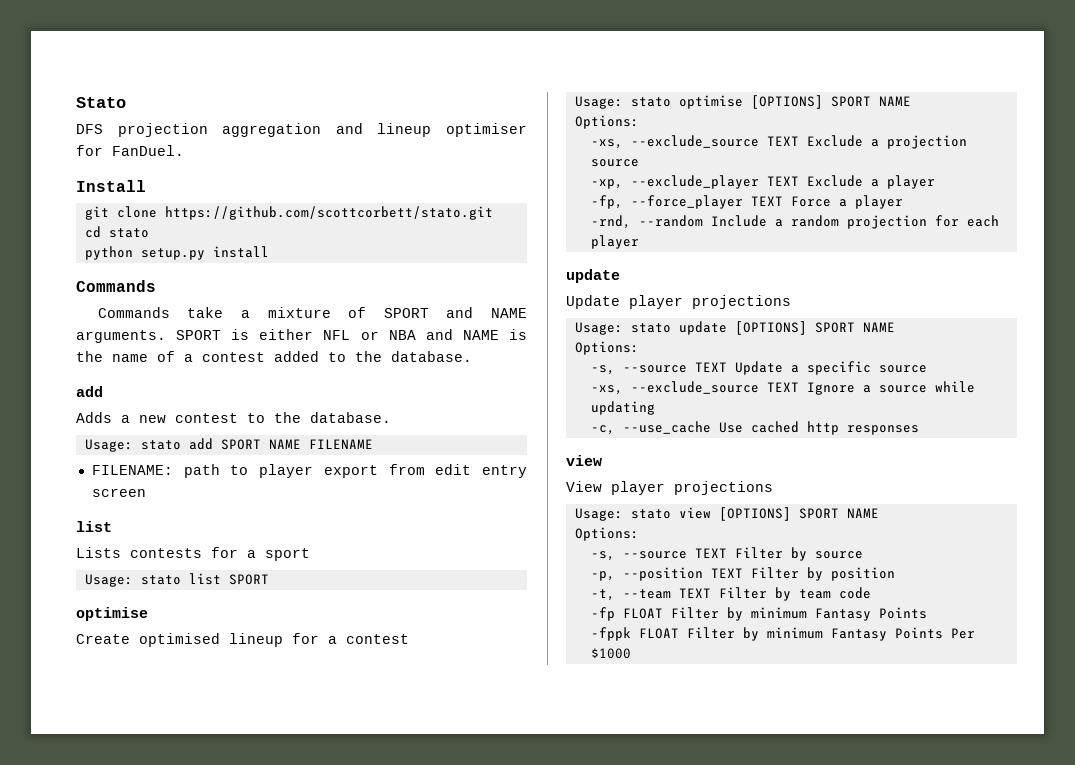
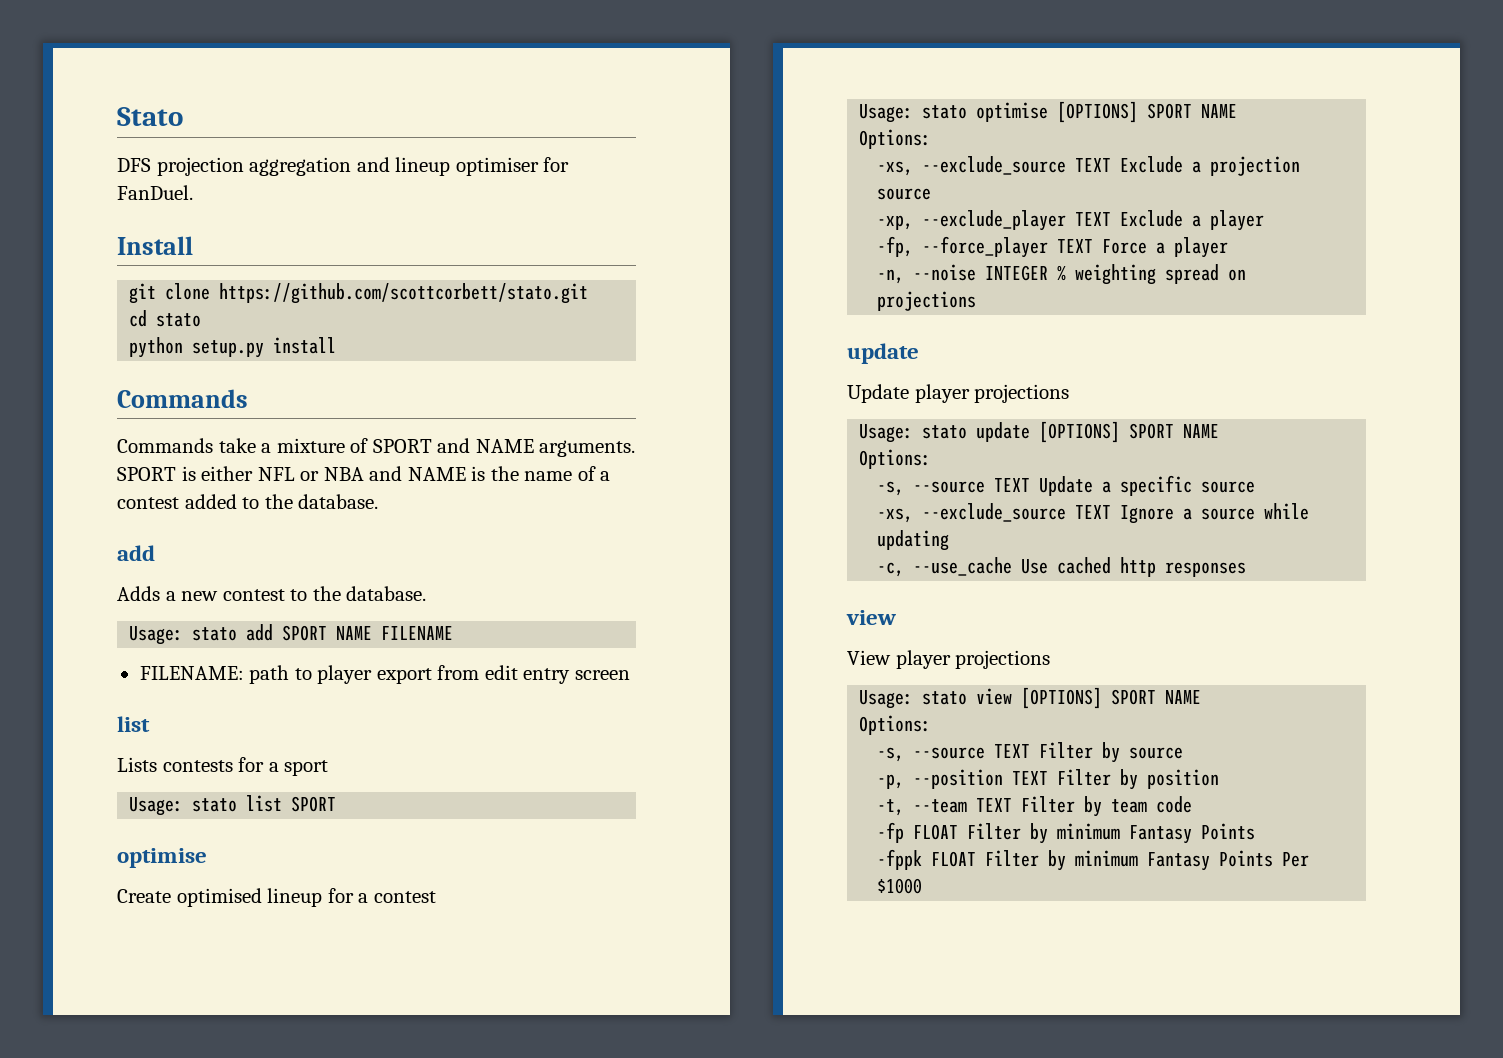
- -rnd, --random Include a random projection for each player
+ -n, --noise INTEGER % weighting spread on projections

